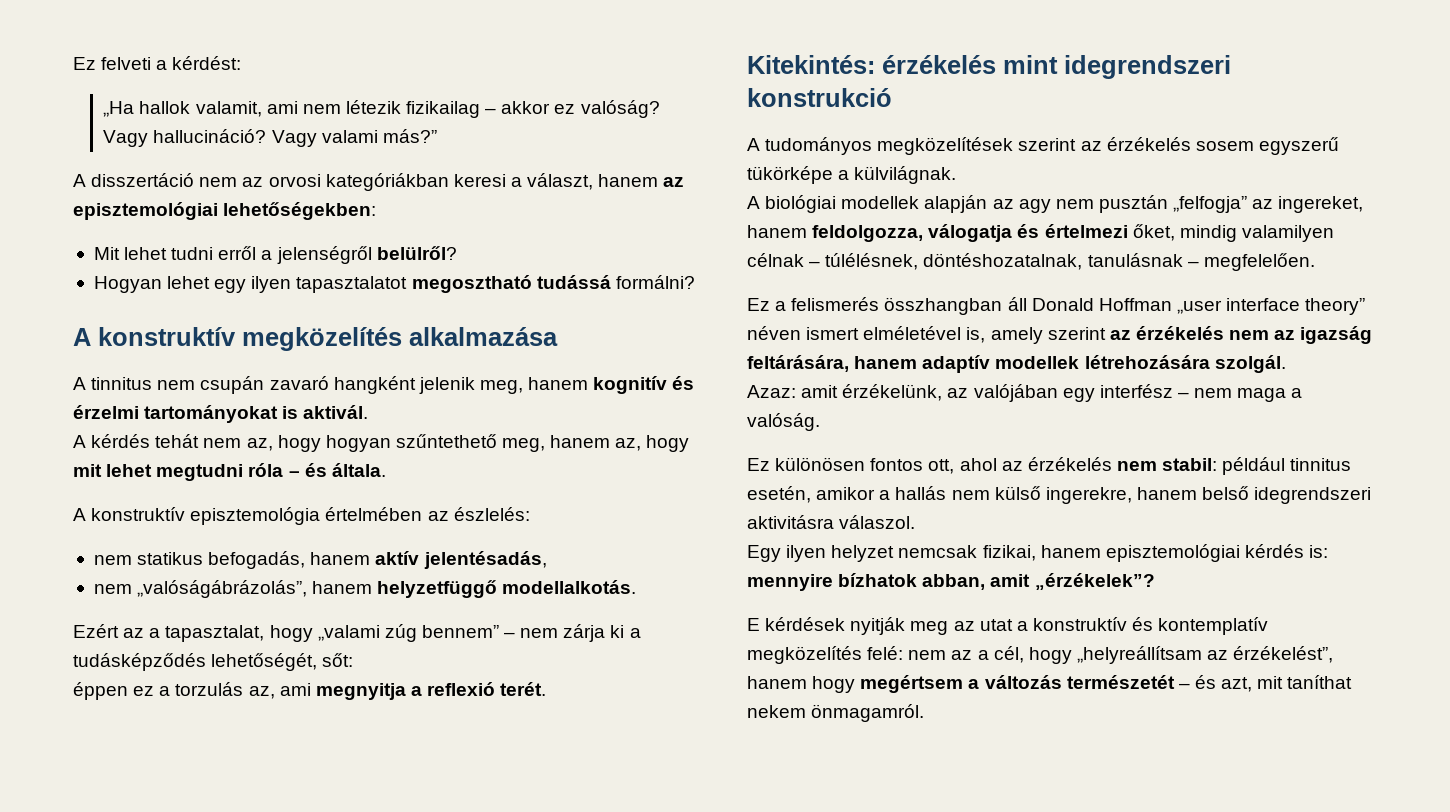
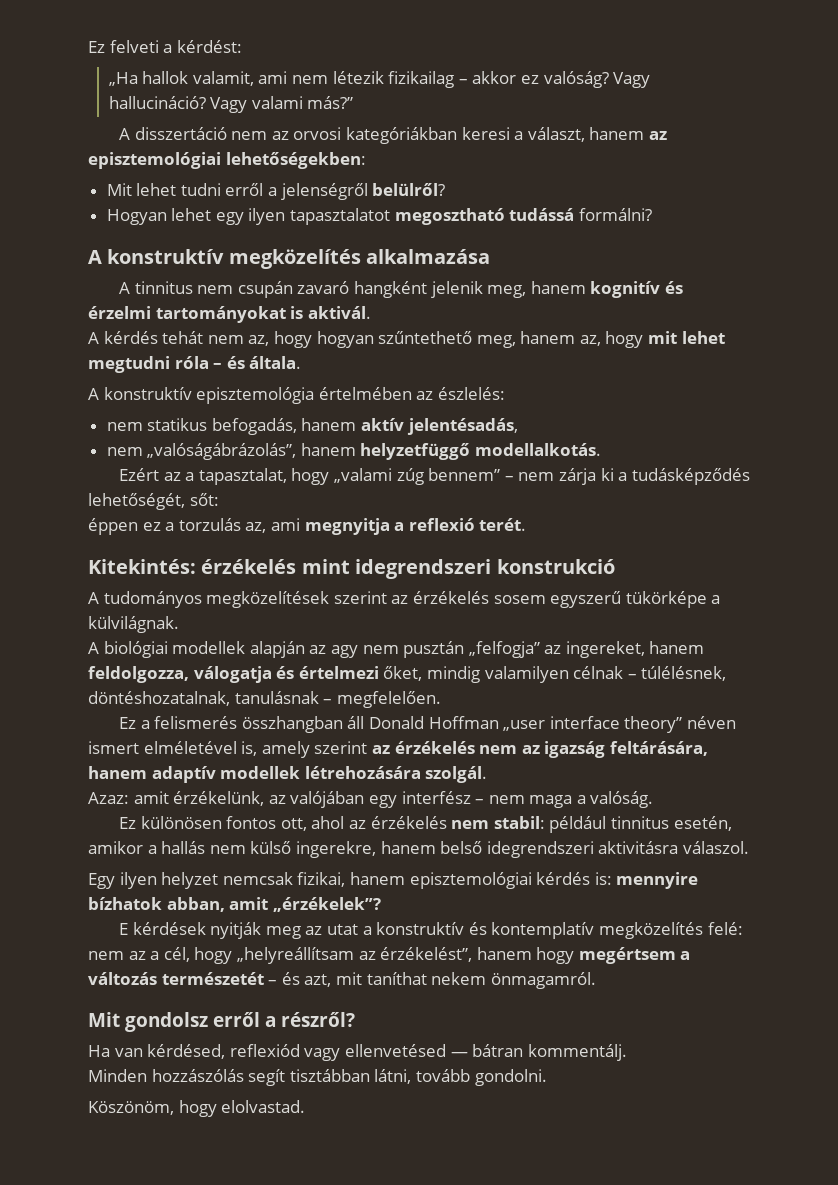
+ Mit gondolsz erről a részről?
+ Ha van kérdésed, reflexiód vagy ellenvetésed — bátran kommentálj.
+ Minden hozzászólás segít tisztábban látni, tovább gondolni.
+ Köszönöm, hogy elolvastad.

